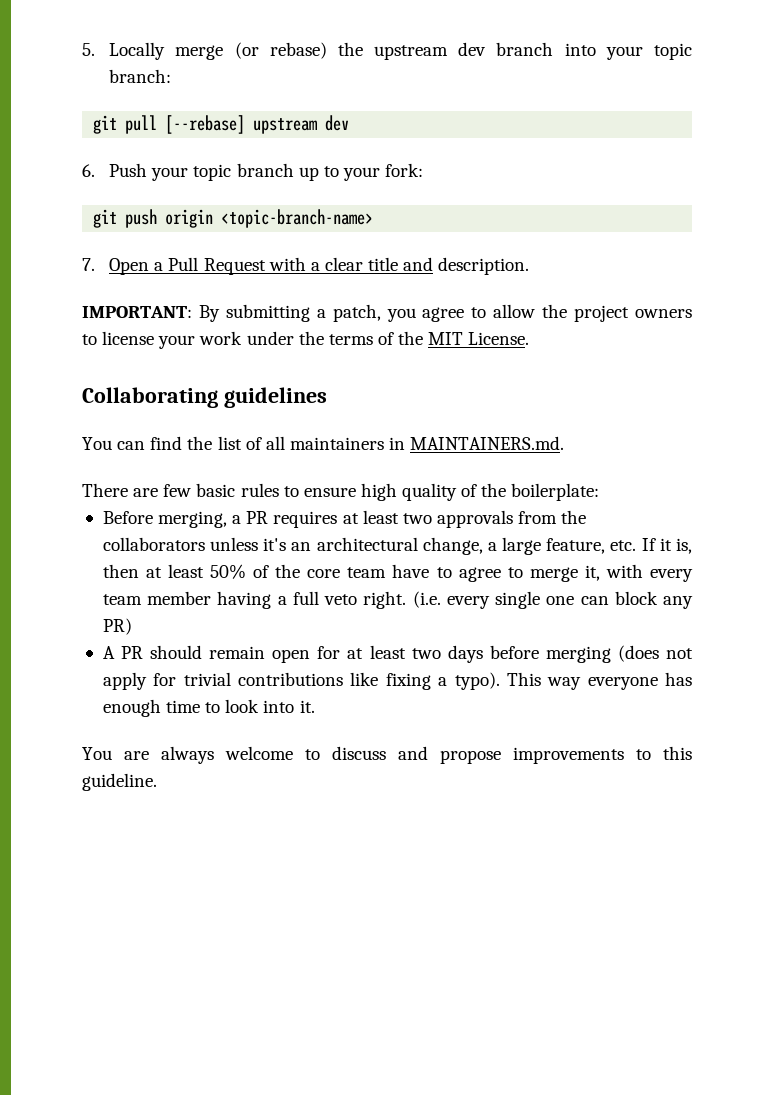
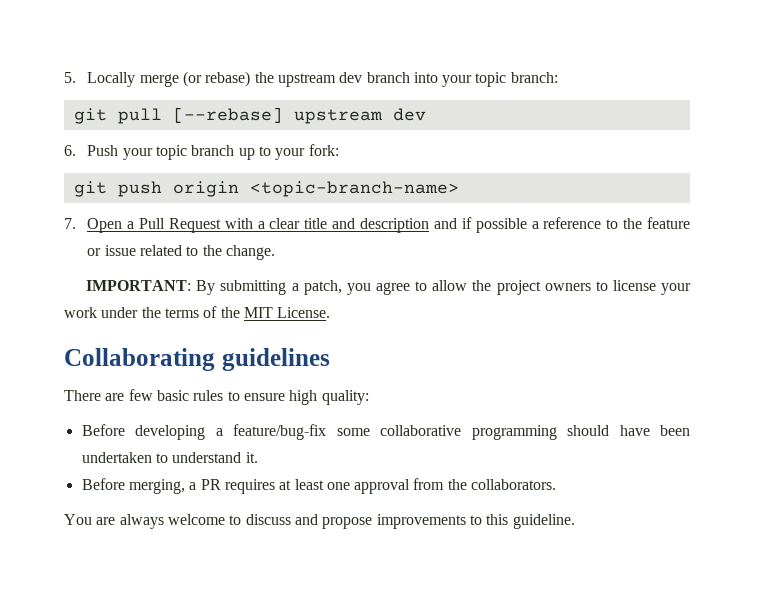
- 7. Open a Pull Request with a clear title and description.
+ 7. Open a Pull Request with a clear title and description and if possible a reference to the feature or issue related to the change.
- You can find the list of all maintainers in MAINTAINERS.md.
- There are few basic rules to ensure high quality of the boilerplate:
+ There are few basic rules to ensure high quality:
+ Before developing a feature/bug-fix some collaborative programming should have been undertaken to understand it.
- Before merging, a PR requires at least two approvals from the collaborators unless it's an architectural change, a large feature, etc. If it is, then at least 50% of the core team have to agree to merge it, with every team member having a full veto right. (i.e. every single one can block any PR)
- A PR should remain open for at least two days before merging (does not apply for trivial contributions like fixing a typo). This way everyone has enough time to look into it.
+ Before merging, a PR requires at least one approval from the collaborators.

